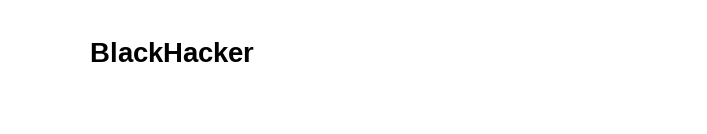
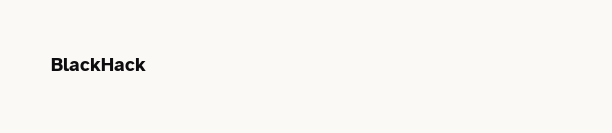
- BlackHacker
+ BlackHack

